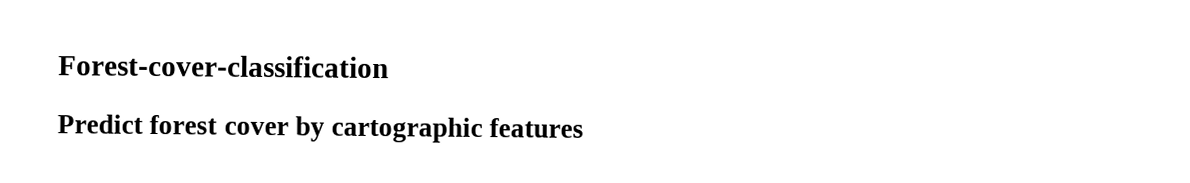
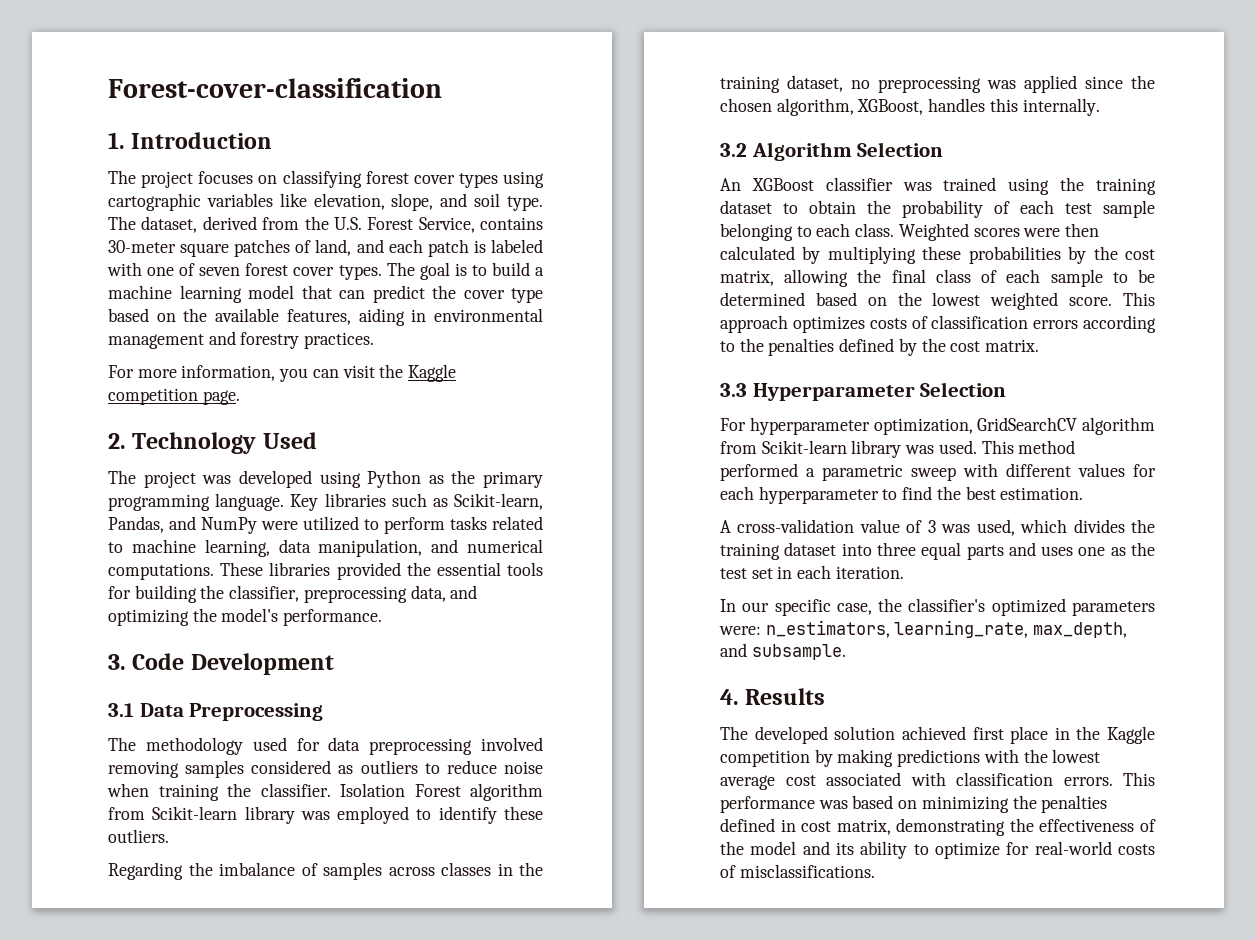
- Predict forest cover by cartographic features
+ 1. Introduction
+ The project focuses on classifying forest cover types using cartographic variables like elevation, slope, and soil type. The dataset, derived from the U.S. Forest Service, contains 30-meter square patches of land, and each patch is labeled with one of seven forest cover types. The goal is to build a machine learning model that can predict the cover type based on the available features, aiding in environmental management and forestry practices.
+ For more information, you can visit the Kaggle competition page.
+ 2. Technology Used
+ The project was developed using Python as the primary programming language. Key libraries such as Scikit-learn, Pandas, and NumPy were utilized to perform tasks related to machine learning, data manipulation, and numerical computations. These libraries provided the essential tools for building the classifier, preprocessing data, and optimizing the model's performance.
+ 3. Code Development
+ 3.1 Data Preprocessing
+ The methodology used for data preprocessing involved removing samples considered as outliers to reduce noise when training the classifier. Isolation Forest algorithm from Scikit-learn library was employed to identify these outliers.
+ Regarding the imbalance of samples across classes in the training dataset, no preprocessing was applied since the chosen algorithm, XGBoost, handles this internally.
+ 3.2 Algorithm Selection
+ An XGBoost classifier was trained using the training dataset to obtain the probability of each test sample belonging to each class. Weighted scores were then calculated by multiplying these probabilities by the cost matrix, allowing the final class of each sample to be determined based on the lowest weighted score. This approach optimizes costs of classification errors according to the penalties defined by the cost matrix.
+ 3.3 Hyperparameter Selection
+ For hyperparameter optimization, GridSearchCV algorithm from Scikit-learn library was used. This method performed a parametric sweep with different values for each hyperparameter to find the best estimation.
+ A cross-validation value of 3 was used, which divides the training dataset into three equal parts and uses one as the test set in each iteration.
+ In our specific case, the classifier's optimized parameters were: n_estimators, learning_rate, max_depth, and subsample.
+ 4. Results
+ The developed solution achieved first place in the Kaggle competition by making predictions with the lowest average cost associated with classification errors. This performance was based on minimizing the penalties defined in cost matrix, demonstrating the effectiveness of the model and its ability to optimize for real-world costs of misclassifications.

